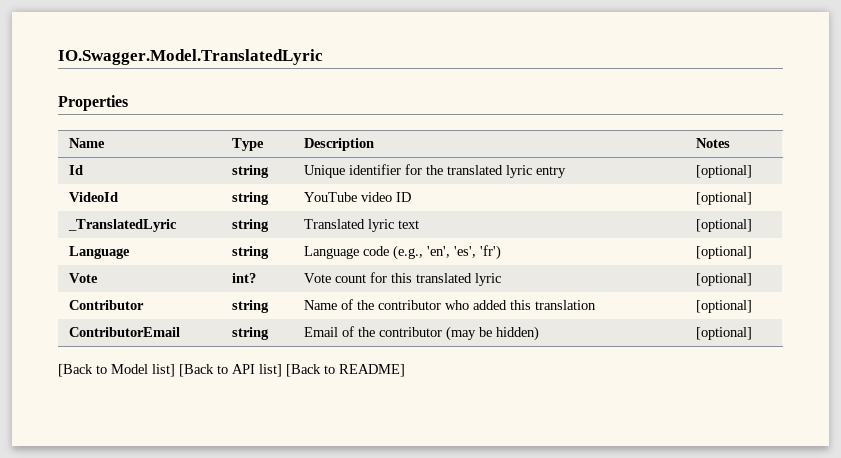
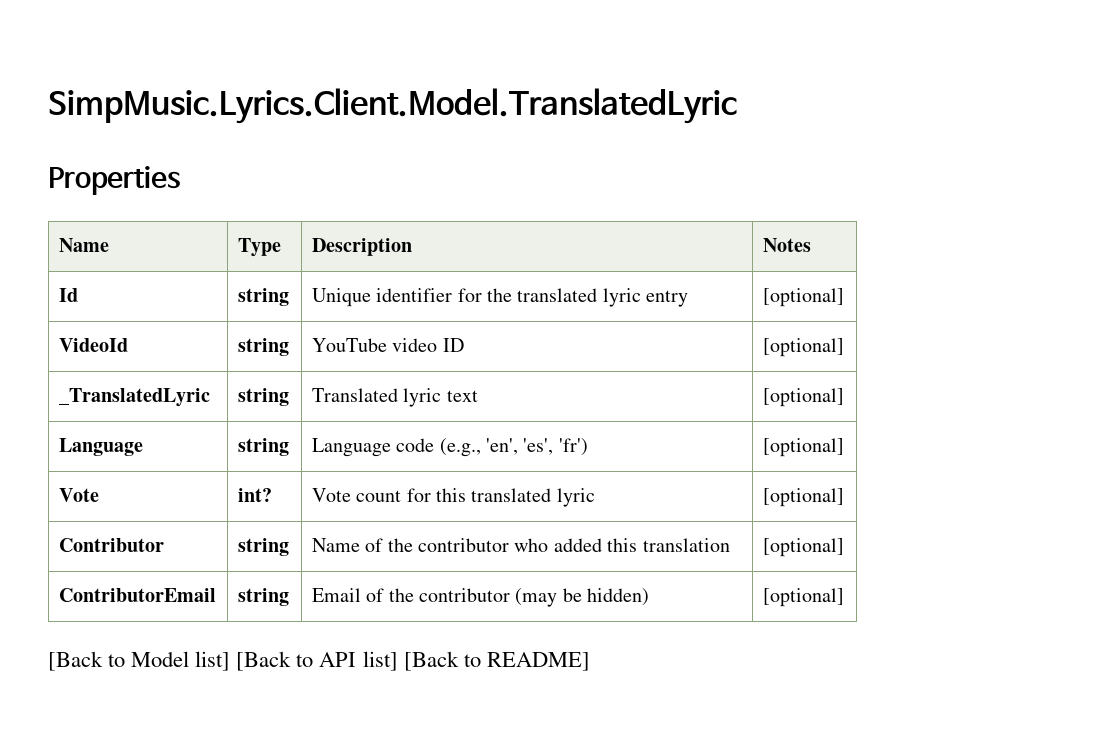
- IO.Swagger.Model.TranslatedLyric
+ SimpMusic.Lyrics.Client.Model.TranslatedLyric

